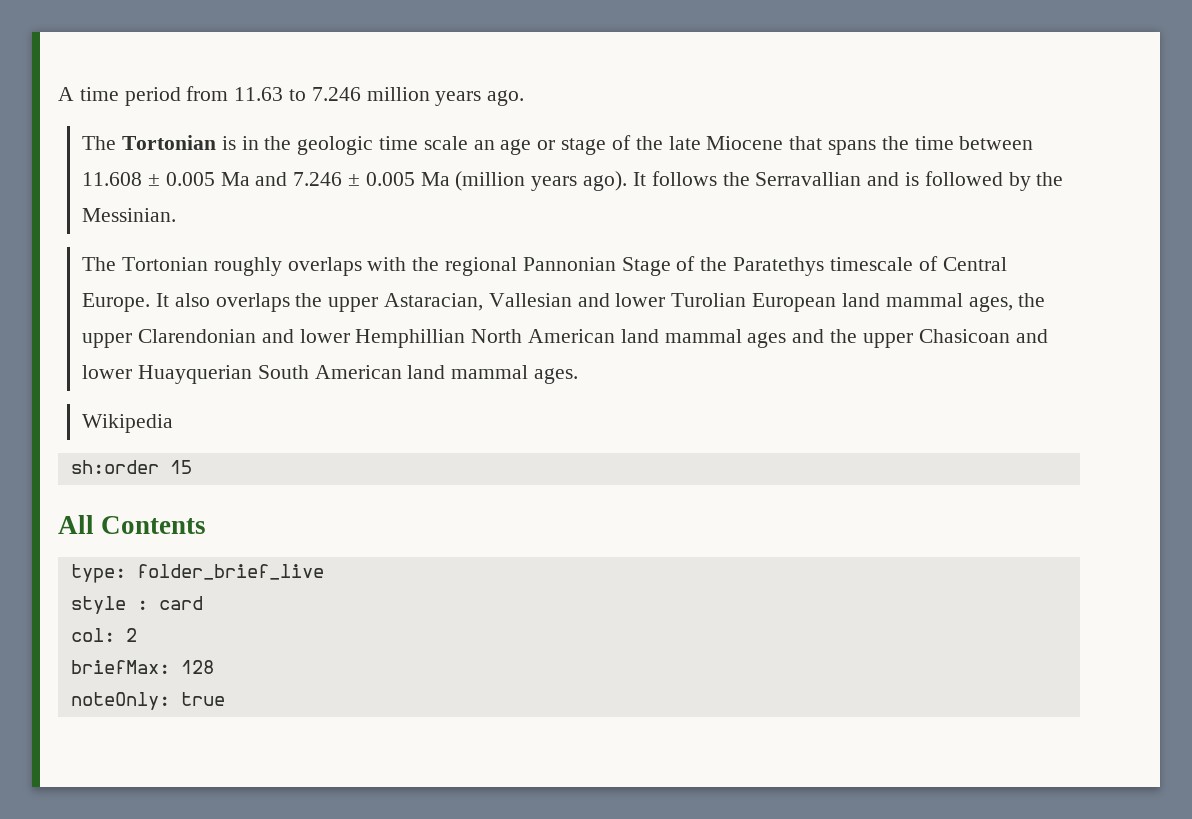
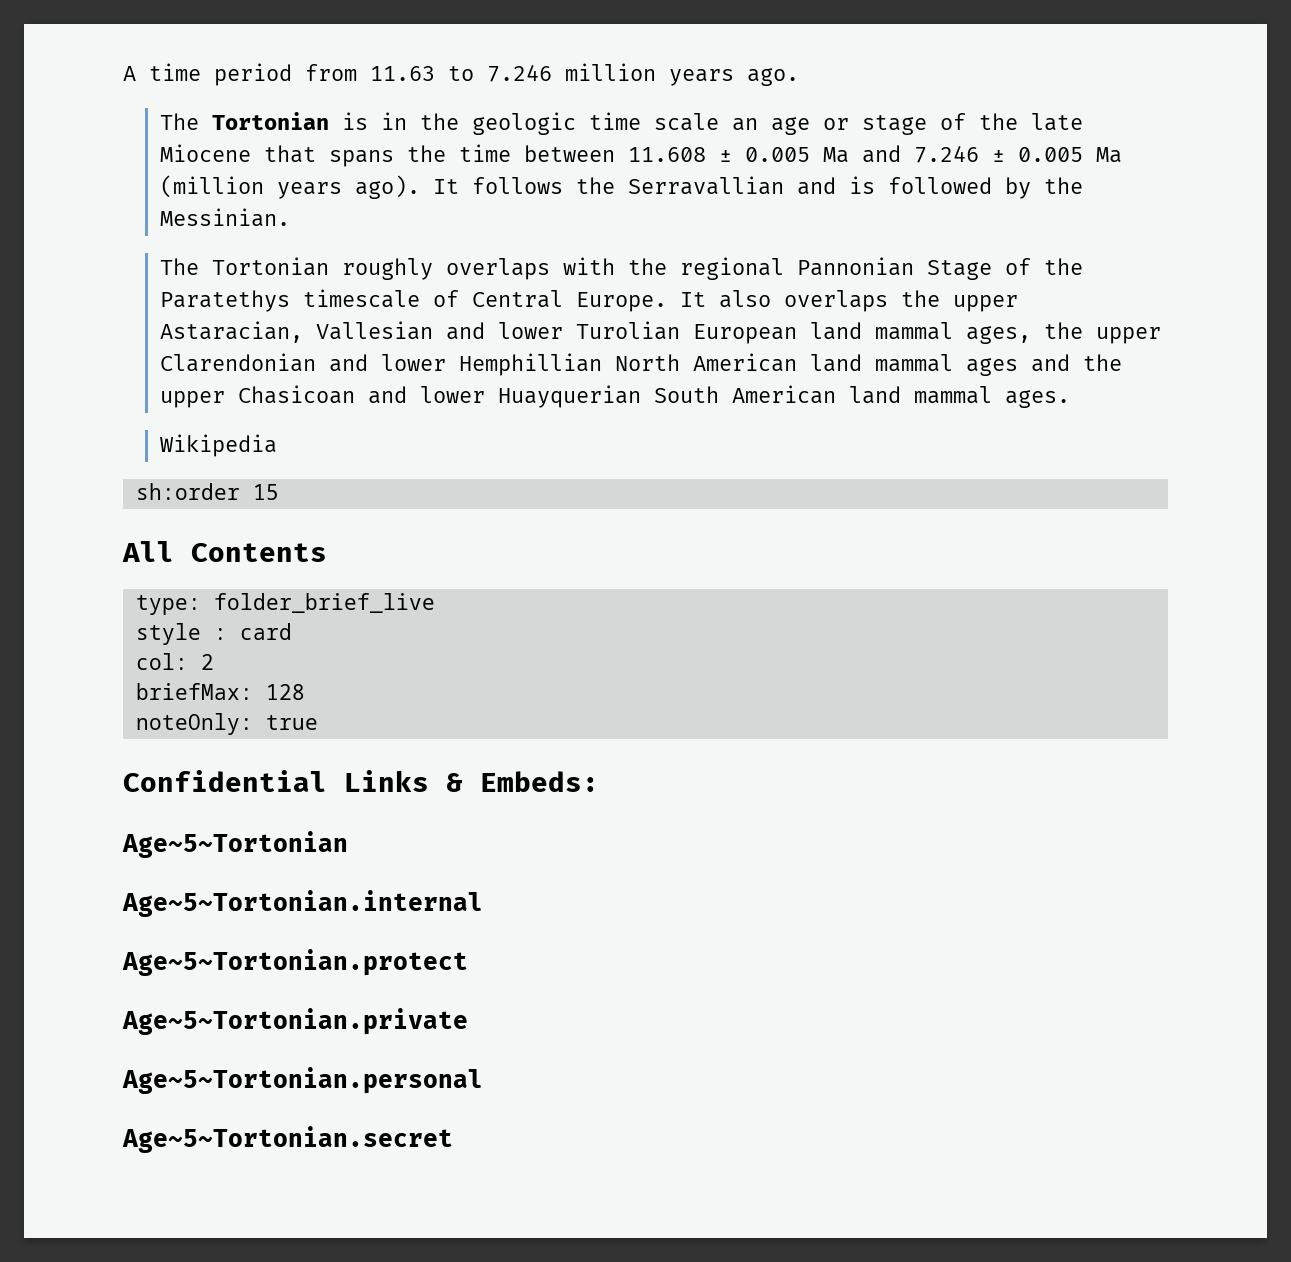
+ Confidential Links & Embeds:
+ Age~5~Tortonian
+ Age~5~Tortonian.internal
+ Age~5~Tortonian.protect
+ Age~5~Tortonian.private
+ Age~5~Tortonian.personal
+ Age~5~Tortonian.secret

